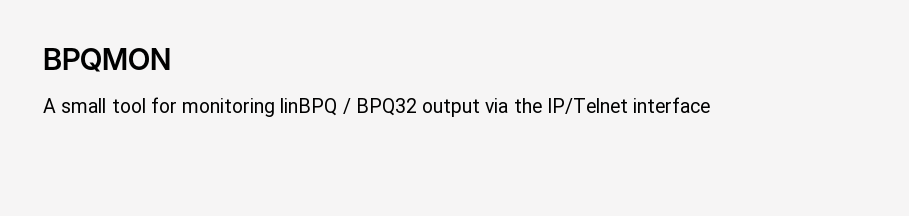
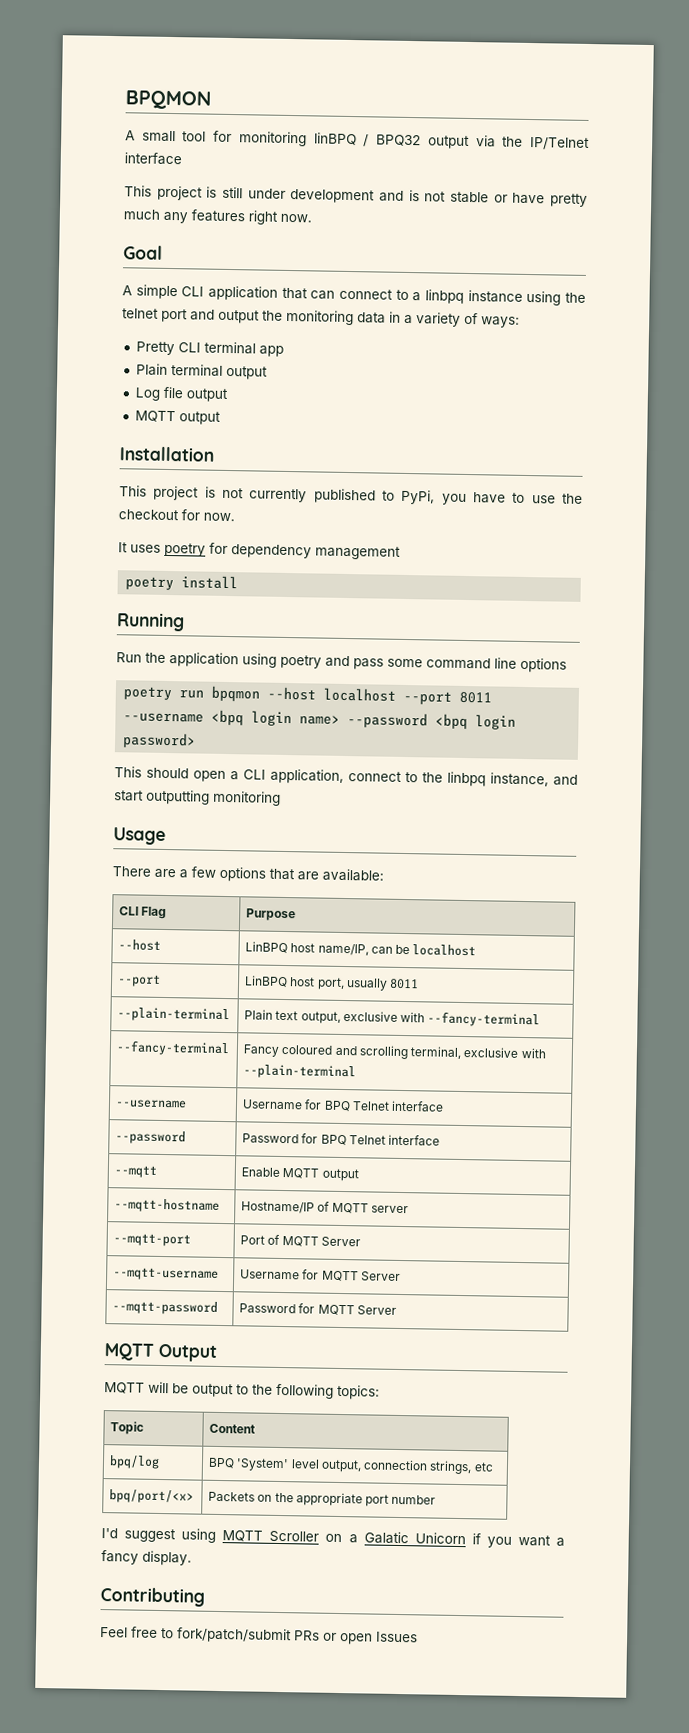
+ This project is still under development and is not stable or have pretty much any features right now.
+ Goal
+ A simple CLI application that can connect to a linbpq instance using the telnet port and output the monitoring data in a variety of ways:
+ Pretty CLI terminal app
+ Plain terminal output
+ Log file output
+ MQTT output
+ Installation
+ This project is not currently published to PyPi, you have to use the checkout for now.
+ It uses poetry for dependency management
+ poetry install
+ Running
+ Run the application using poetry and pass some command line options
+ poetry run bpqmon --host localhost --port 8011 --username <bpq login name> --password <bpq login password>
+ This should open a CLI application, connect to the linbpq instance, and start outputting monitoring
+ Usage
+ There are a few options that are available:
+ CLI Flag | Purpose
+ --host | LinBPQ host name/IP, can be localhost
+ --port | LinBPQ host port, usually 8011
+ --plain-terminal | Plain text output, exclusive with --fancy-terminal
+ --fancy-terminal | Fancy coloured and scrolling terminal, exclusive with --plain-terminal
+ --username | Username for BPQ Telnet interface
+ --password | Password for BPQ Telnet interface
+ --mqtt | Enable MQTT output
+ --mqtt-hostname | Hostname/IP of MQTT server
+ --mqtt-port | Port of MQTT Server
+ --mqtt-username | Username for MQTT Server
+ --mqtt-password | Password for MQTT Server
+ MQTT Output
+ MQTT will be output to the following topics:
+ Topic | Content
+ bpq/log | BPQ 'System' level output, connection strings, etc
+ bpq/port/<x> | Packets on the appropriate port number
+ I'd suggest using MQTT Scroller on a Galatic Unicorn if you want a fancy display.
+ Contributing
+ Feel free to fork/patch/submit PRs or open Issues

